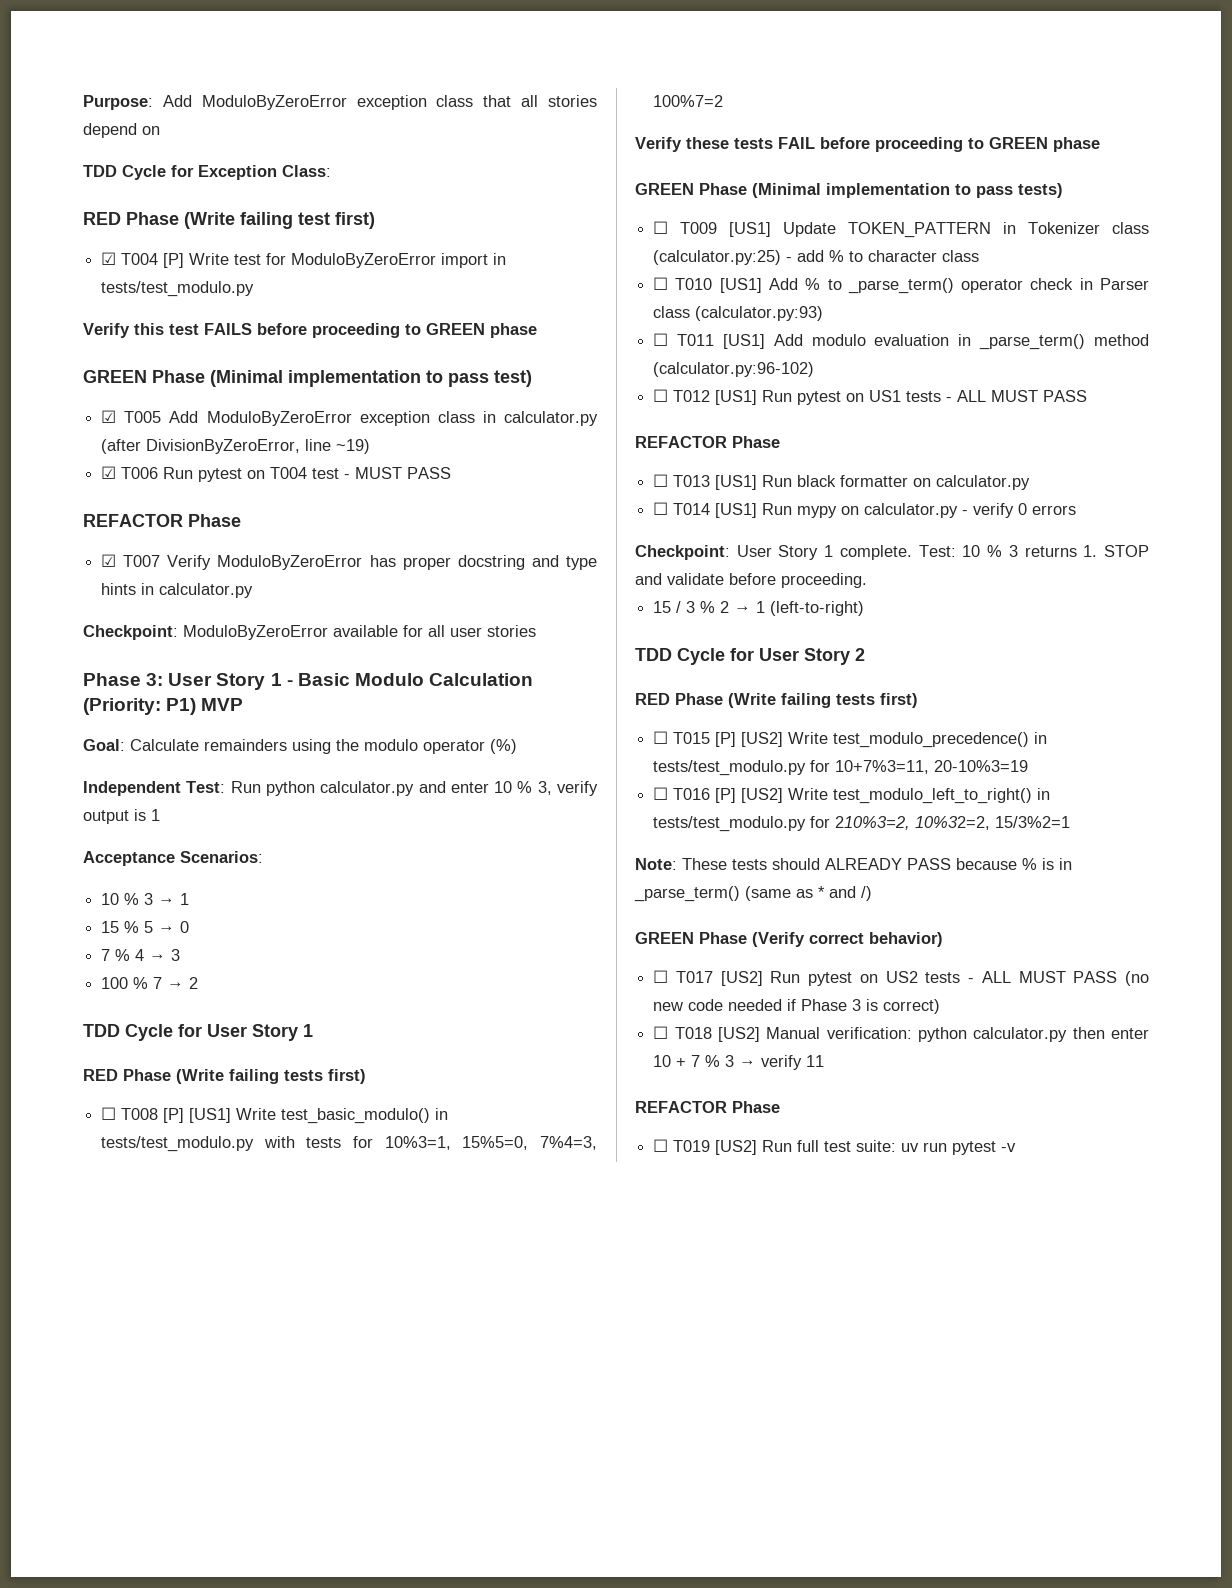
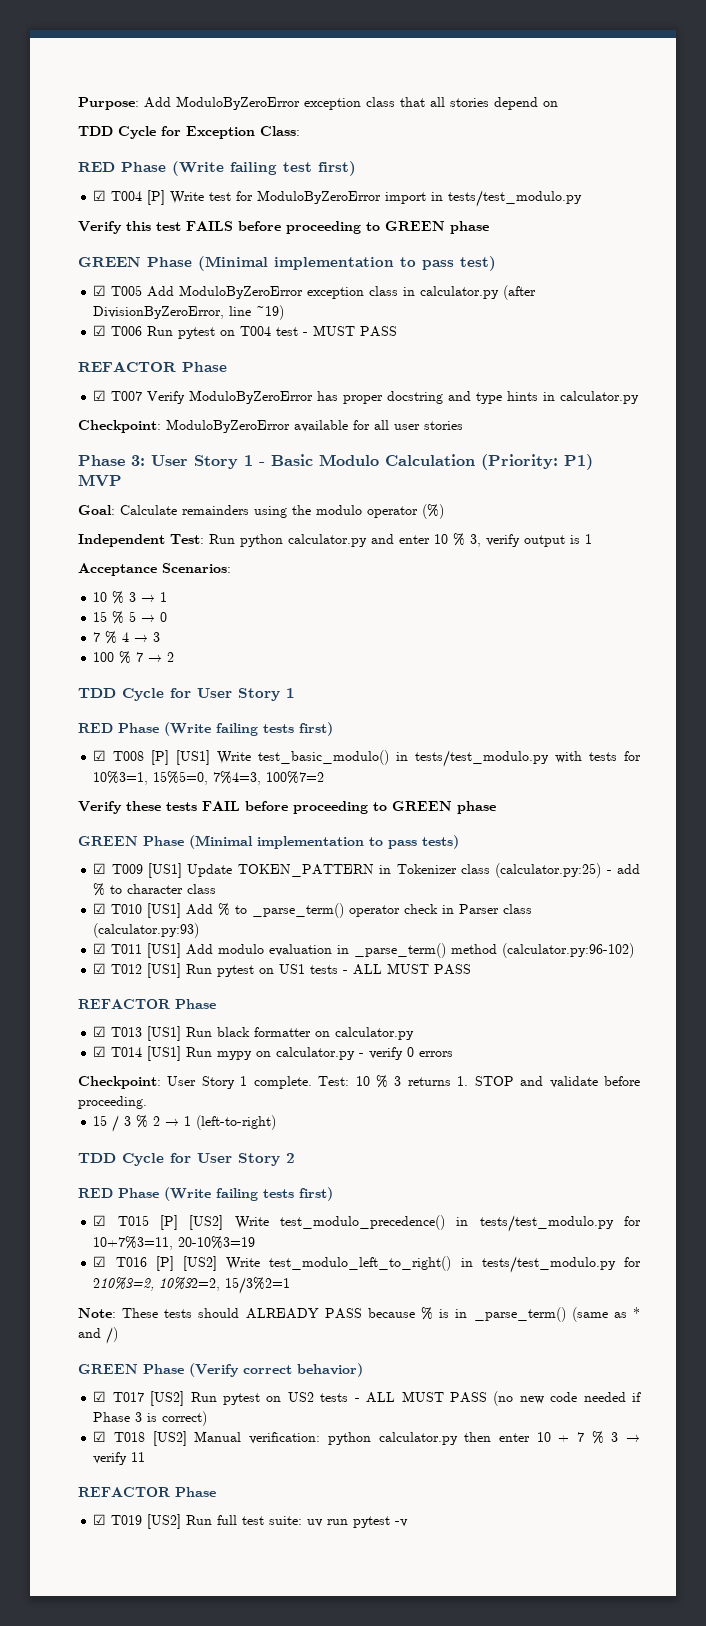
- ☐ T008 [P] [US1] Write test_basic_modulo() in tests/test_modulo.py with tests for 10%3=1, 15%5=0, 7%4=3, 100%7=2
+ ☑ T008 [P] [US1] Write test_basic_modulo() in tests/test_modulo.py with tests for 10%3=1, 15%5=0, 7%4=3, 100%7=2
- ☐ T009 [US1] Update TOKEN_PATTERN in Tokenizer class (calculator.py:25) - add % to character class
+ ☑ T009 [US1] Update TOKEN_PATTERN in Tokenizer class (calculator.py:25) - add % to character class
- ☐ T010 [US1] Add % to _parse_term() operator check in Parser class (calculator.py:93)
+ ☑ T010 [US1] Add % to _parse_term() operator check in Parser class (calculator.py:93)
- ☐ T011 [US1] Add modulo evaluation in _parse_term() method (calculator.py:96-102)
+ ☑ T011 [US1] Add modulo evaluation in _parse_term() method (calculator.py:96-102)
- ☐ T012 [US1] Run pytest on US1 tests - ALL MUST PASS
+ ☑ T012 [US1] Run pytest on US1 tests - ALL MUST PASS
- ☐ T013 [US1] Run black formatter on calculator.py
+ ☑ T013 [US1] Run black formatter on calculator.py
- ☐ T014 [US1] Run mypy on calculator.py - verify 0 errors
+ ☑ T014 [US1] Run mypy on calculator.py - verify 0 errors
- ☐ T015 [P] [US2] Write test_modulo_precedence() in tests/test_modulo.py for 10+7%3=11, 20-10%3=19
+ ☑ T015 [P] [US2] Write test_modulo_precedence() in tests/test_modulo.py for 10+7%3=11, 20-10%3=19
- ☐ T016 [P] [US2] Write test_modulo_left_to_right() in tests/test_modulo.py for 210%3=2, 10%32=2, 15/3%2=1
+ ☑ T016 [P] [US2] Write test_modulo_left_to_right() in tests/test_modulo.py for 210%3=2, 10%32=2, 15/3%2=1
- ☐ T017 [US2] Run pytest on US2 tests - ALL MUST PASS (no new code needed if Phase 3 is correct)
+ ☑ T017 [US2] Run pytest on US2 tests - ALL MUST PASS (no new code needed if Phase 3 is correct)
- ☐ T018 [US2] Manual verification: python calculator.py then enter 10 + 7 % 3 → verify 11
+ ☑ T018 [US2] Manual verification: python calculator.py then enter 10 + 7 % 3 → verify 11
- ☐ T019 [US2] Run full test suite: uv run pytest -v
+ ☑ T019 [US2] Run full test suite: uv run pytest -v

